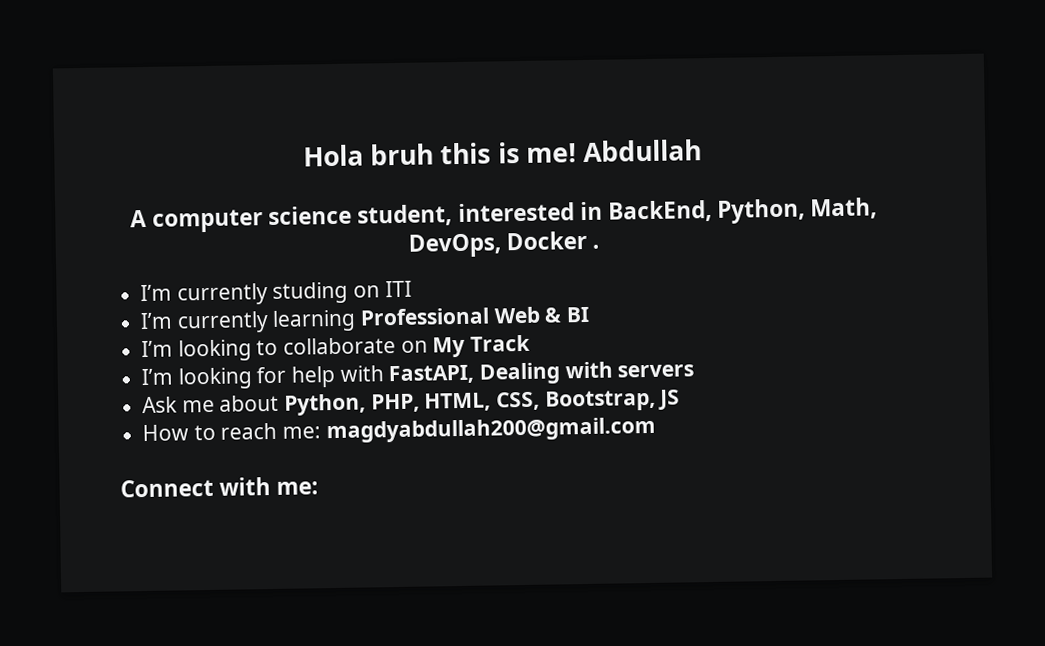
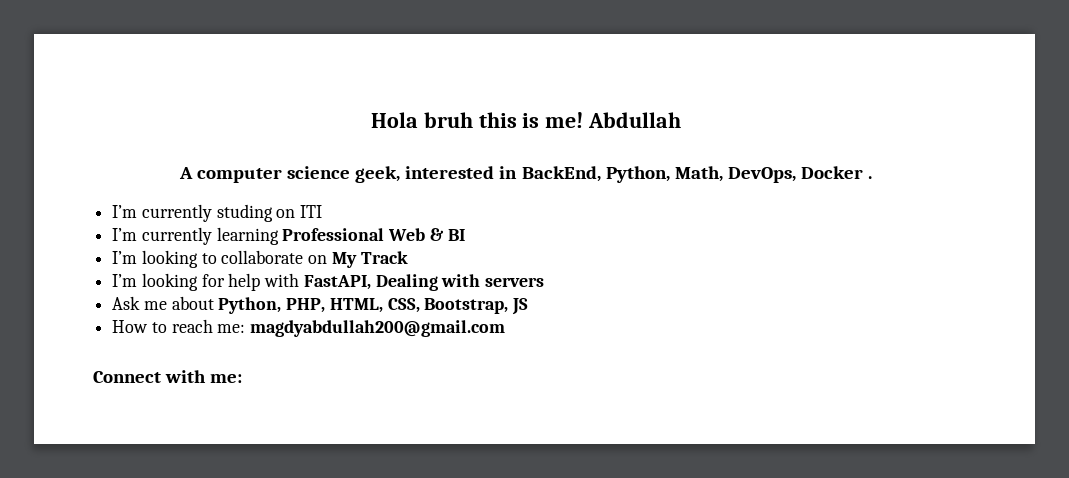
- A computer science student, interested in BackEnd, Python, Math, DevOps, Docker .
+ A computer science geek, interested in BackEnd, Python, Math, DevOps, Docker .

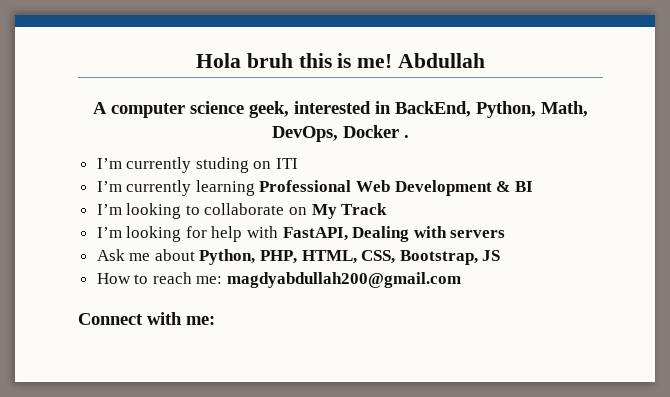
- I’m currently learning Professional Web & BI
+ I’m currently learning Professional Web Development & BI

